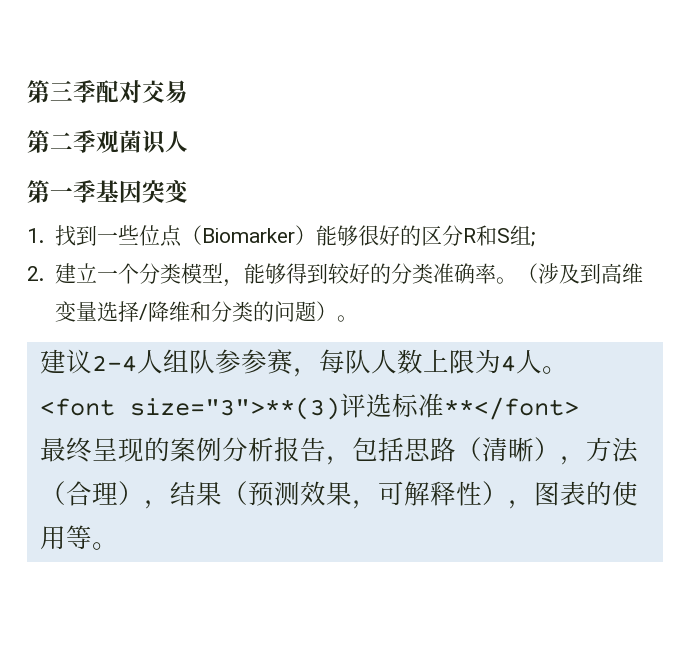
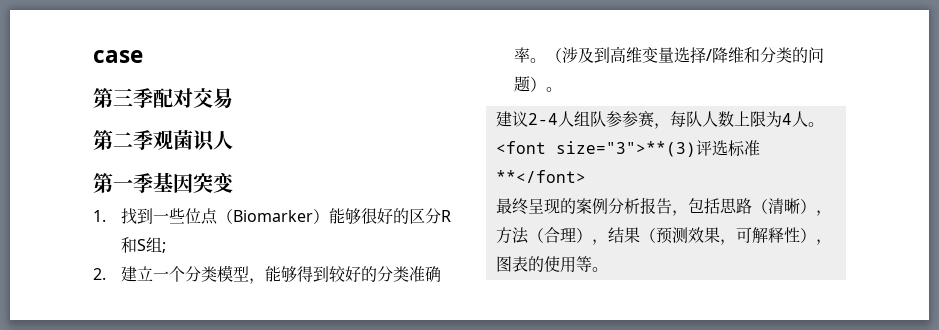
+ case

